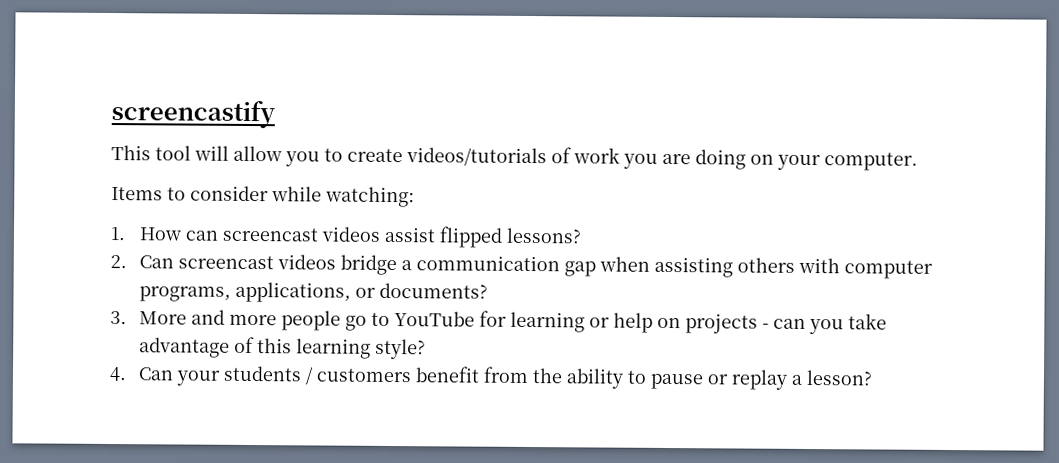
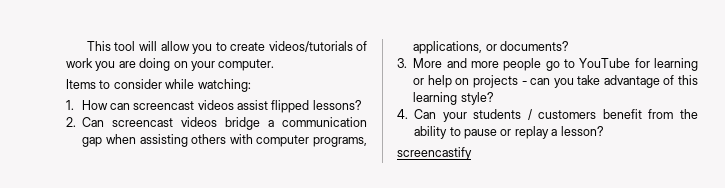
- screencastify
+ screencastify

